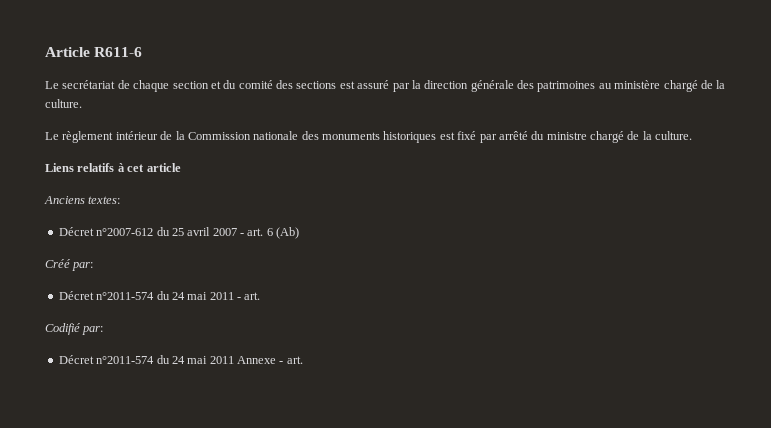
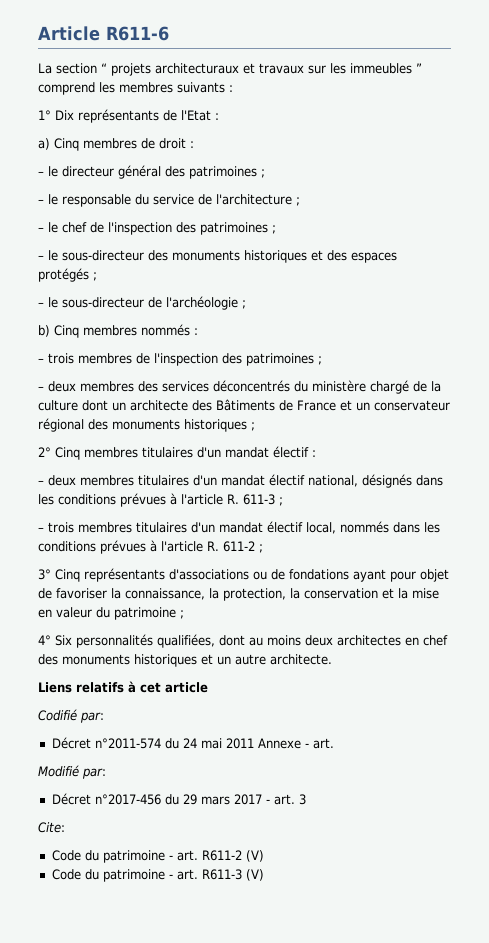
- Le secrétariat de chaque section et du comité des sections est assuré par la direction générale des patrimoines au ministère chargé de la culture.
- Le règlement intérieur de la Commission nationale des monuments historiques est fixé par arrêté du ministre chargé de la culture.
+ La section “ projets architecturaux et travaux sur les immeubles ” comprend les membres suivants :
+ 1° Dix représentants de l'Etat :
+ a) Cinq membres de droit :
+ – le directeur général des patrimoines ;
+ – le responsable du service de l'architecture ;
+ – le chef de l'inspection des patrimoines ;
+ – le sous-directeur des monuments historiques et des espaces protégés ;
+ – le sous-directeur de l'archéologie ;
+ b) Cinq membres nommés :
+ – trois membres de l'inspection des patrimoines ;
+ – deux membres des services déconcentrés du ministère chargé de la culture dont un architecte des Bâtiments de France et un conservateur régional des monuments historiques ;
+ 2° Cinq membres titulaires d'un mandat électif :
+ – deux membres titulaires d'un mandat électif national, désignés dans les conditions prévues à l'article R. 611-3 ;
+ – trois membres titulaires d'un mandat électif local, nommés dans les conditions prévues à l'article R. 611-2 ;
+ 3° Cinq représentants d'associations ou de fondations ayant pour objet de favoriser la connaissance, la protection, la conservation et la mise en valeur du patrimoine ;
+ 4° Six personnalités qualifiées, dont au moins deux architectes en chef des monuments historiques et un autre architecte.
- Anciens textes:
- Décret n°2007-612 du 25 avril 2007 - art. 6 (Ab)
- Créé par:
- Décret n°2011-574 du 24 mai 2011 - art.
+ Modifié par:
+ Décret n°2017-456 du 29 mars 2017 - art. 3
+ Cite:
+ Code du patrimoine - art. R611-2 (V)
+ Code du patrimoine - art. R611-3 (V)

